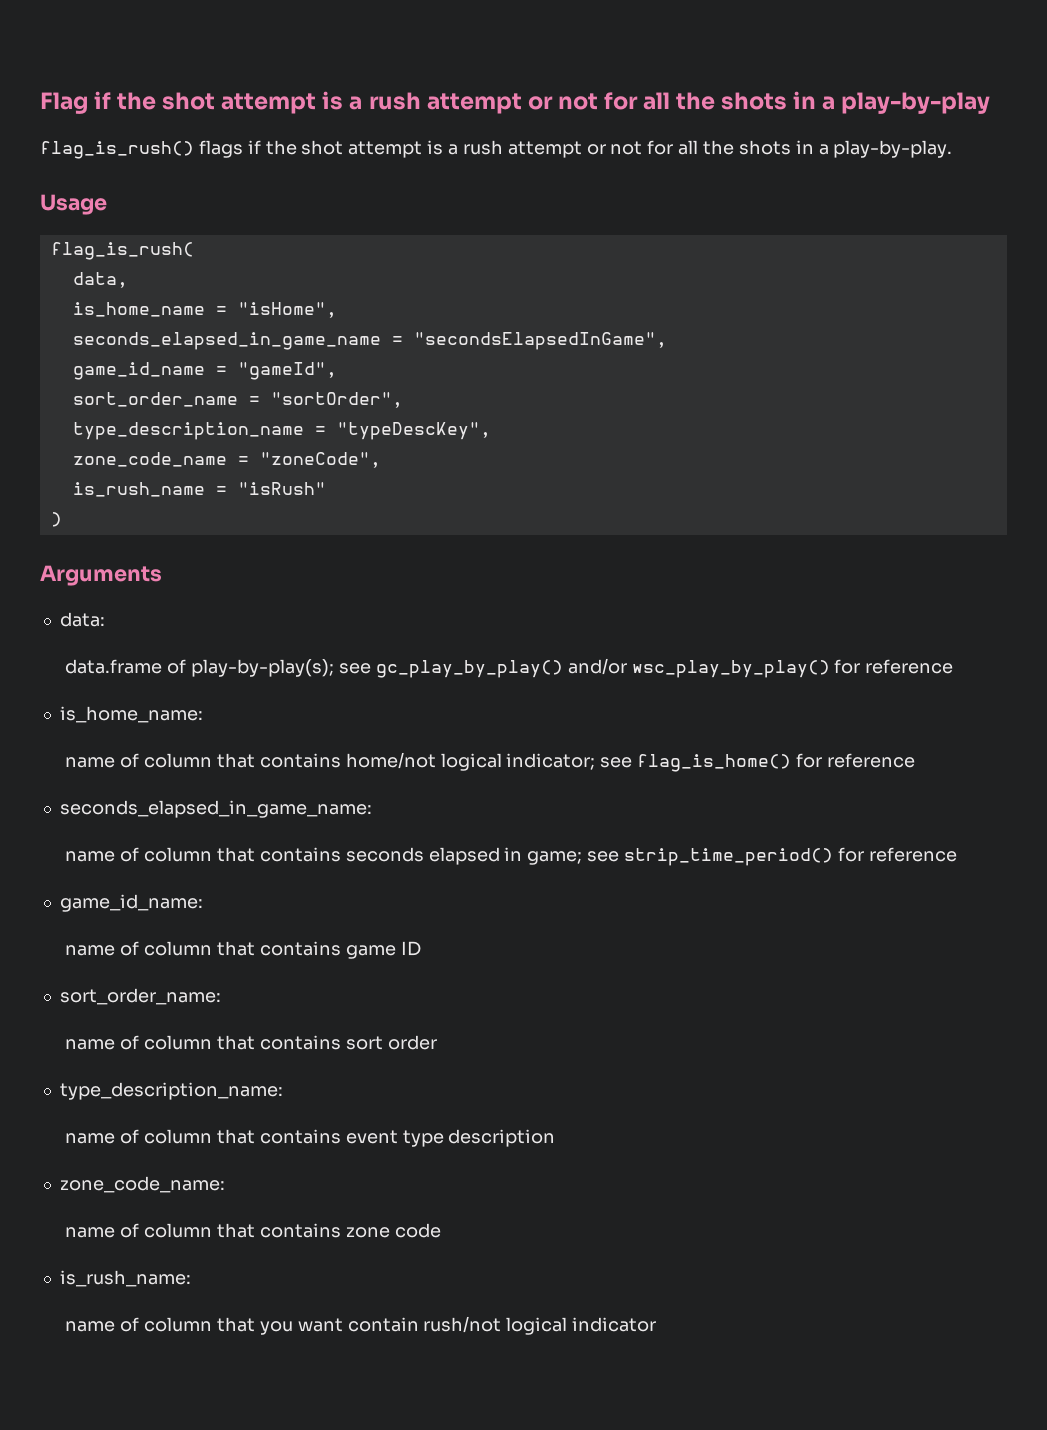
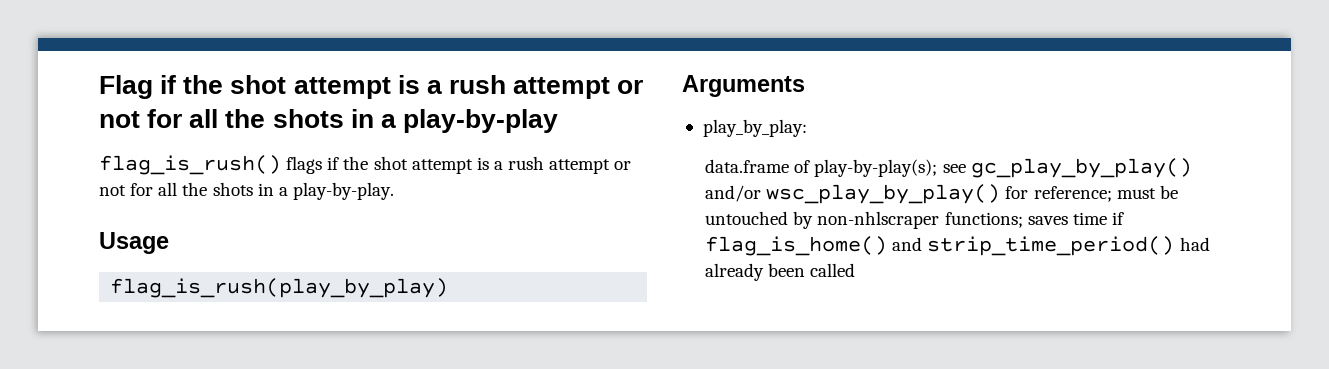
- flag_is_rush(
- data,
- is_home_name = "isHome",
- seconds_elapsed_in_game_name = "secondsElapsedInGame",
- game_id_name = "gameId",
- sort_order_name = "sortOrder",
- type_description_name = "typeDescKey",
- zone_code_name = "zoneCode",
- is_rush_name = "isRush"
- )
+ flag_is_rush(play_by_play)
- data:
+ play_by_play:
- data.frame of play-by-play(s); see gc_play_by_play() and/or wsc_play_by_play() for reference
- is_home_name:
- name of column that contains home/not logical indicator; see flag_is_home() for reference
- seconds_elapsed_in_game_name:
- name of column that contains seconds elapsed in game; see strip_time_period() for reference
- game_id_name:
- name of column that contains game ID
- sort_order_name:
- name of column that contains sort order
- type_description_name:
- name of column that contains event type description
- zone_code_name:
- name of column that contains zone code
- is_rush_name:
- name of column that you want contain rush/not logical indicator
+ data.frame of play-by-play(s); see gc_play_by_play() and/or wsc_play_by_play() for reference; must be untouched by non-nhlscraper functions; saves time if flag_is_home() and strip_time_period() had already been called

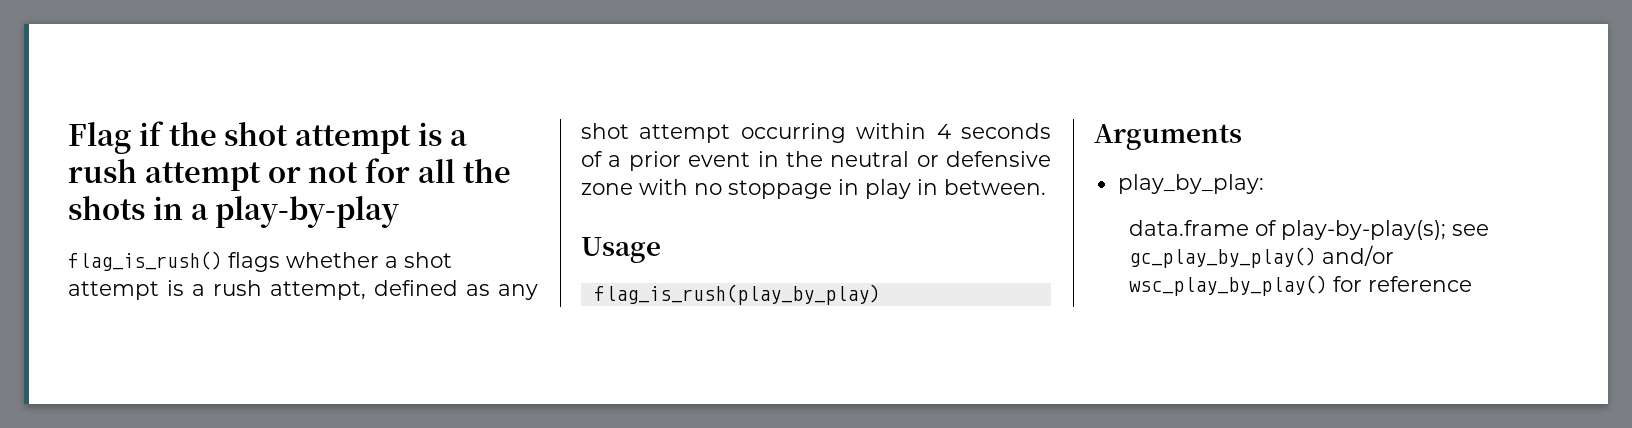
- flag_is_rush() flags if the shot attempt is a rush attempt or not for all the shots in a play-by-play.
+ flag_is_rush() flags whether a shot attempt is a rush attempt, defined as any shot attempt occurring within 4 seconds of a prior event in the neutral or defensive zone with no stoppage in play in between.
- data.frame of play-by-play(s); see gc_play_by_play() and/or wsc_play_by_play() for reference; must be untouched by non-nhlscraper functions; saves time if flag_is_home() and strip_time_period() had already been called
+ data.frame of play-by-play(s); see gc_play_by_play() and/or wsc_play_by_play() for reference

